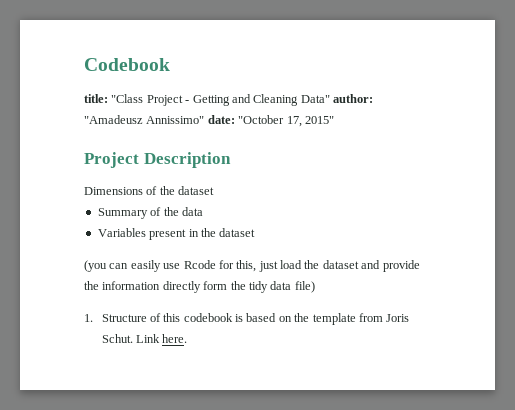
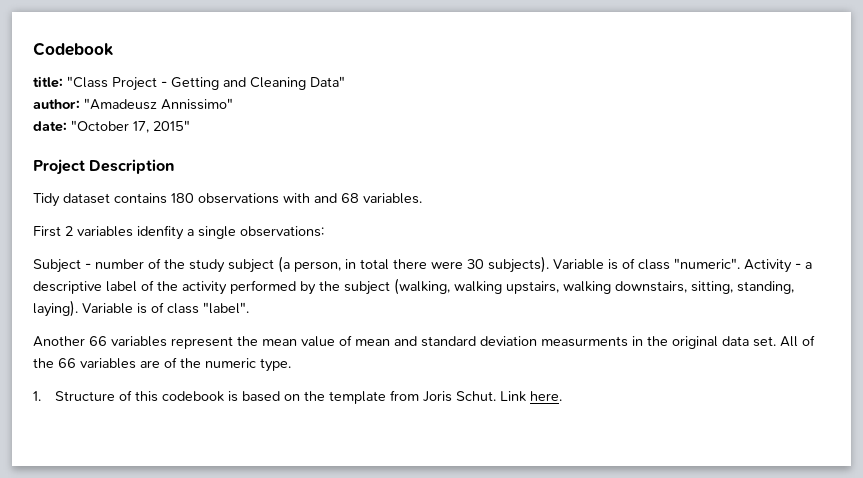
- title: "Class Project - Getting and Cleaning Data" author: "Amadeusz Annissimo" date: "October 17, 2015"
+ title: "Class Project - Getting and Cleaning Data"
+ author: "Amadeusz Annissimo"
+ date: "October 17, 2015"
- Dimensions of the dataset
- Summary of the data
- Variables present in the dataset
- (you can easily use Rcode for this, just load the dataset and provide the information directly form the tidy data file)
+ Tidy dataset contains 180 observations with and 68 variables.
+ First 2 variables idenfity a single observations:
+ Subject - number of the study subject (a person, in total there were 30 subjects). Variable is of class "numeric". Activity - a descriptive label of the activity performed by the subject (walking, walking upstairs, walking downstairs, sitting, standing, laying). Variable is of class "label".
+ Another 66 variables represent the mean value of mean and standard deviation measurments in the original data set. All of the 66 variables are of the numeric type.

